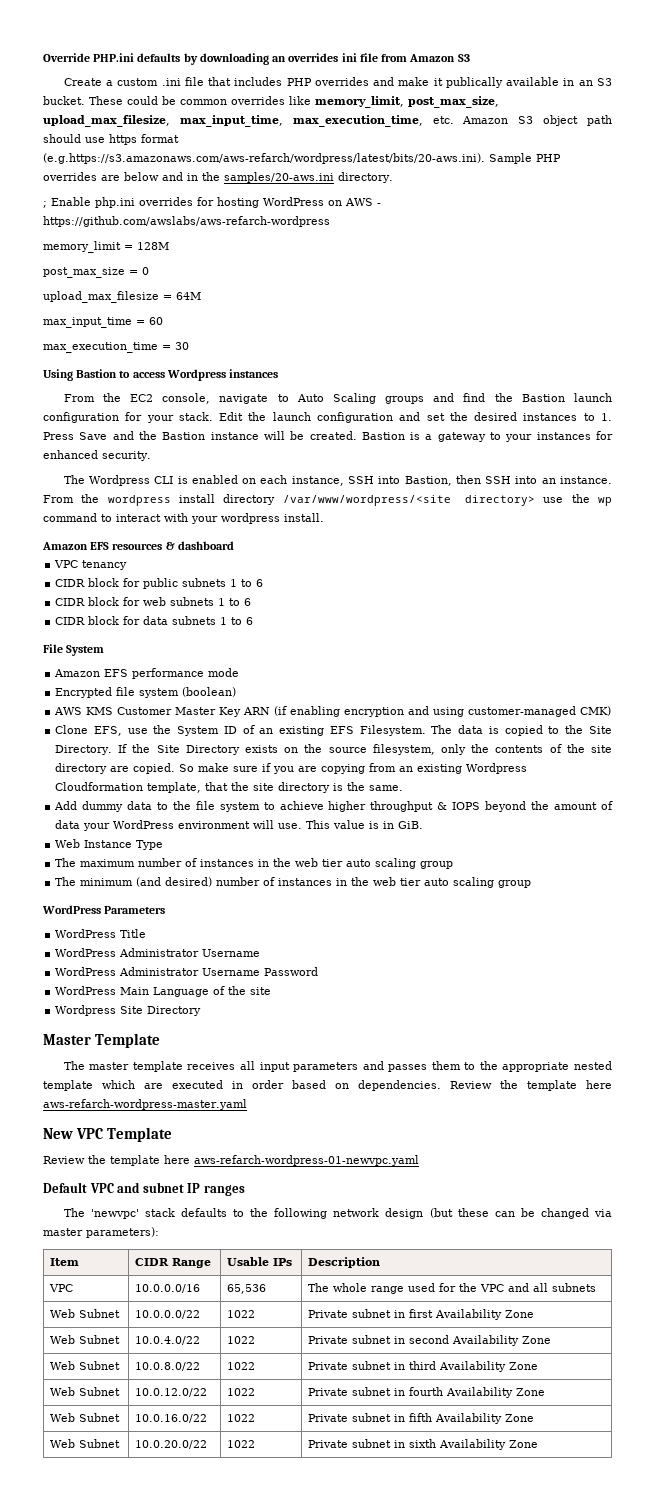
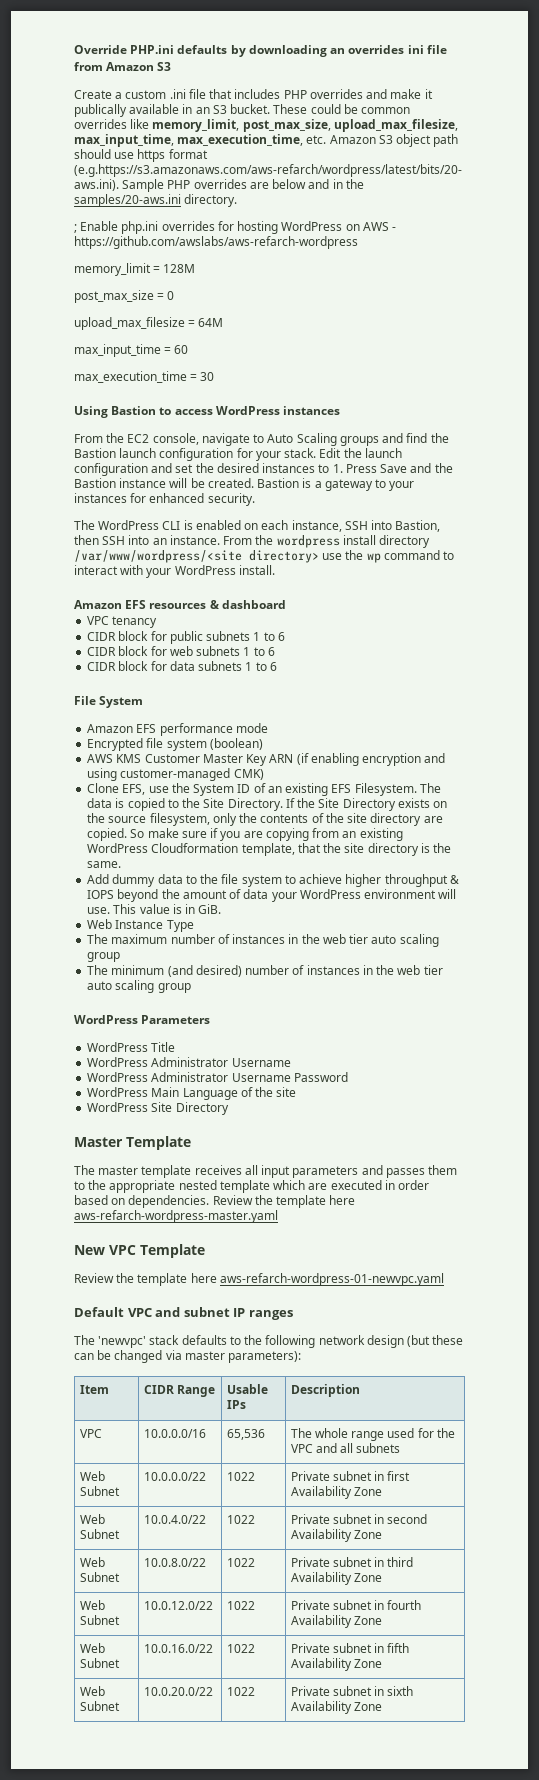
- Using Bastion to access Wordpress instances
+ Using Bastion to access WordPress instances
- The Wordpress CLI is enabled on each instance, SSH into Bastion, then SSH into an instance.
+ The WordPress CLI is enabled on each instance, SSH into Bastion, then SSH into an instance.
- From the wordpress install directory /var/www/wordpress/<site directory> use the wp command to interact with your wordpress install.
+ From the wordpress install directory /var/www/wordpress/<site directory> use the wp command to interact with your WordPress install.
- So make sure if you are copying from an existing Wordpress Cloudformation template, that the site directory is the same.
+ So make sure if you are copying from an existing WordPress Cloudformation template, that the site directory is the same.
- Wordpress Site Directory
+ WordPress Site Directory

